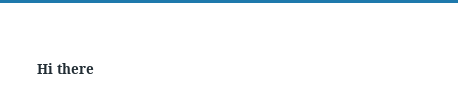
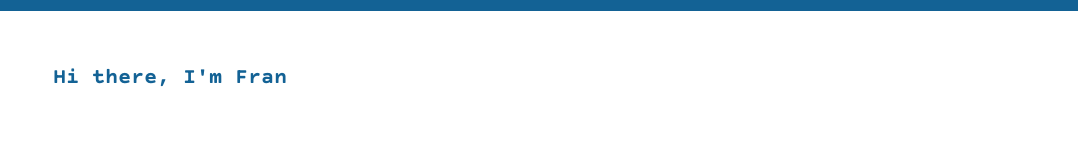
- Hi there
+ Hi there, I'm Fran

